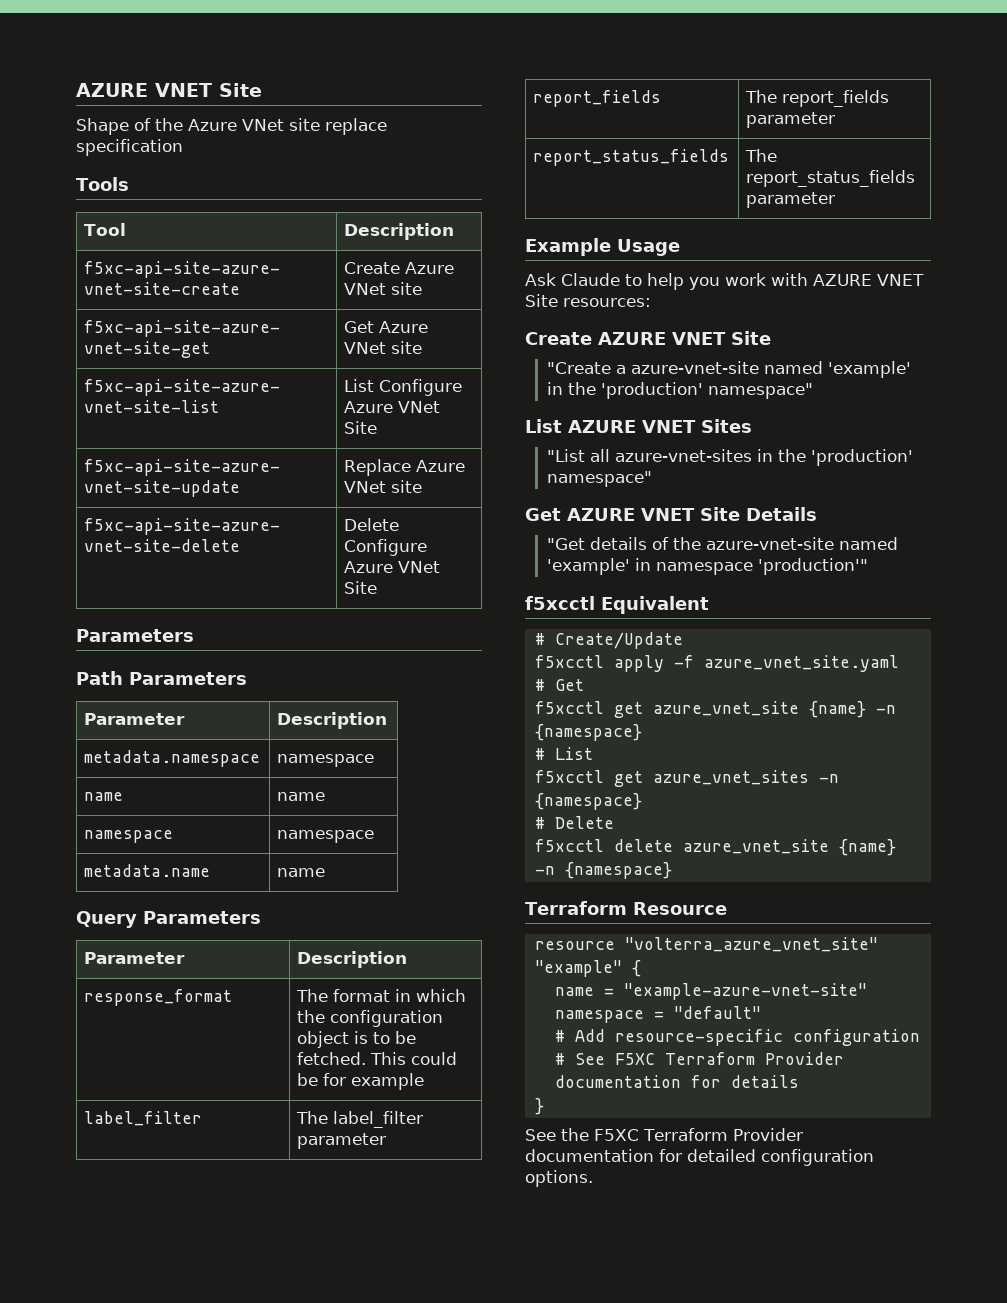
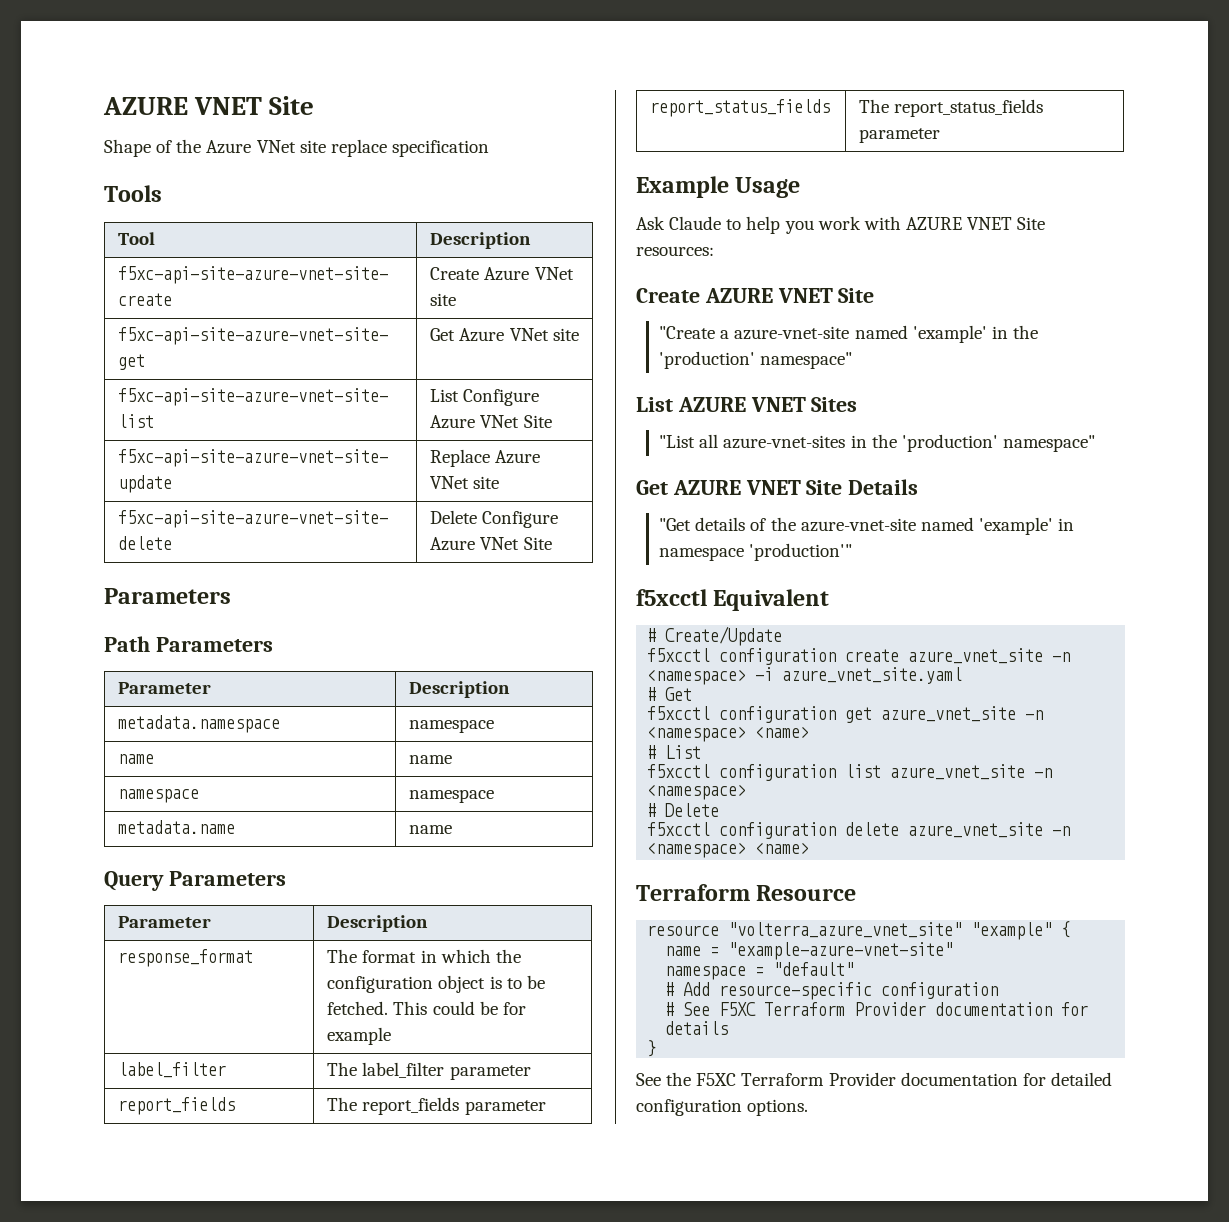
- f5xcctl apply -f azure_vnet_site.yaml
+ f5xcctl configuration create azure_vnet_site -n <namespace> -i azure_vnet_site.yaml
- f5xcctl get azure_vnet_site {name} -n {namespace}
+ f5xcctl configuration get azure_vnet_site -n <namespace> <name>
- f5xcctl get azure_vnet_sites -n {namespace}
+ f5xcctl configuration list azure_vnet_site -n <namespace>
- f5xcctl delete azure_vnet_site {name} -n {namespace}
+ f5xcctl configuration delete azure_vnet_site -n <namespace> <name>

